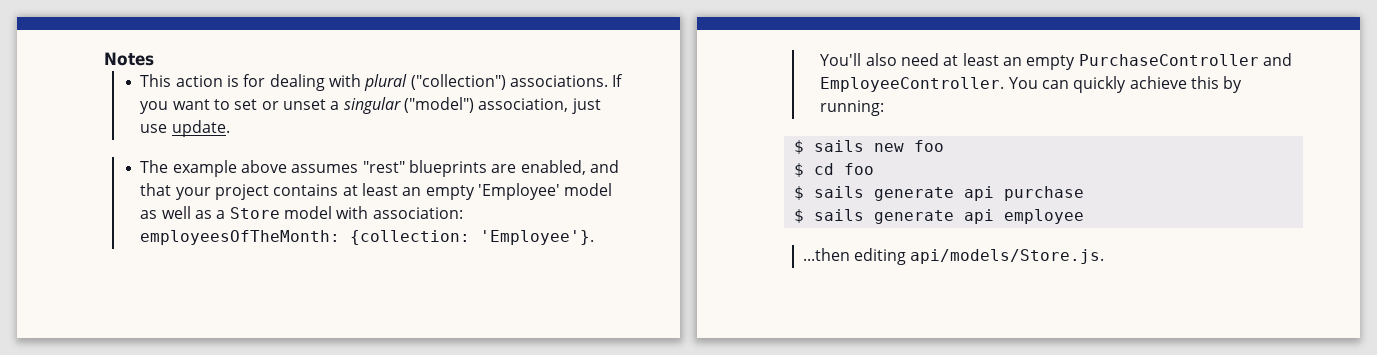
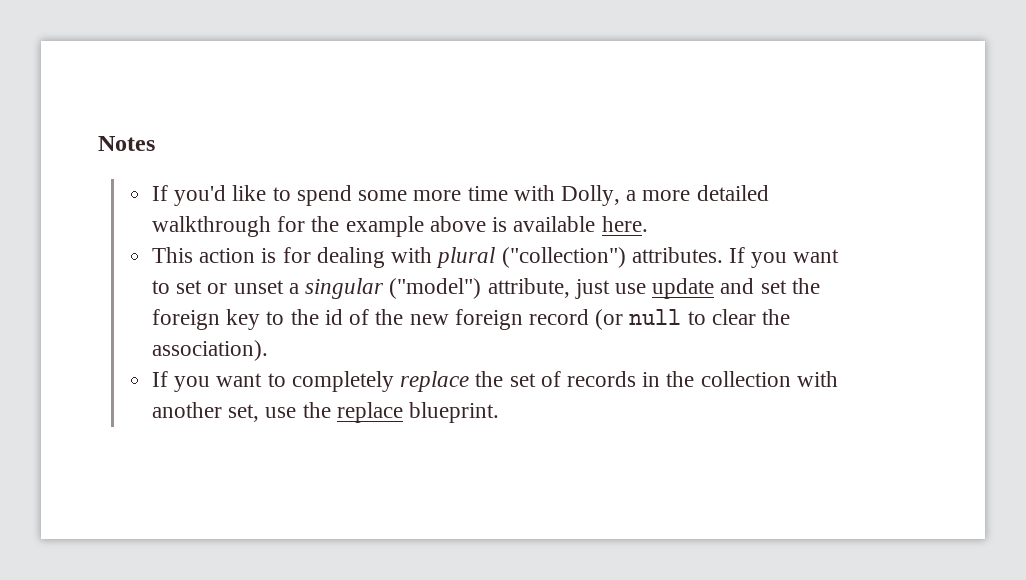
+ If you'd like to spend some more time with Dolly, a more detailed walkthrough for the example above is available here.
- This action is for dealing with plural ("collection") associations.
+ This action is for dealing with plural ("collection") attributes.
- If you want to set or unset a singular ("model") association, just use update.
- The example above assumes "rest" blueprints are enabled, and that your project contains at least an empty 'Employee' model as well as a Store model with association: employeesOfTheMonth: {collection: 'Employee'}. You'll also need at least an empty PurchaseController and EmployeeController. You can quickly achieve this by running:
- $ sails new foo
- $ cd foo
- $ sails generate api purchase
- $ sails generate api employee
- ...then editing api/models/Store.js.
+ If you want to set or unset a singular ("model") attribute, just use update and set the foreign key to the id of the new foreign record (or null to clear the association).
+ If you want to completely replace the set of records in the collection with another set, use the replace blueprint.

